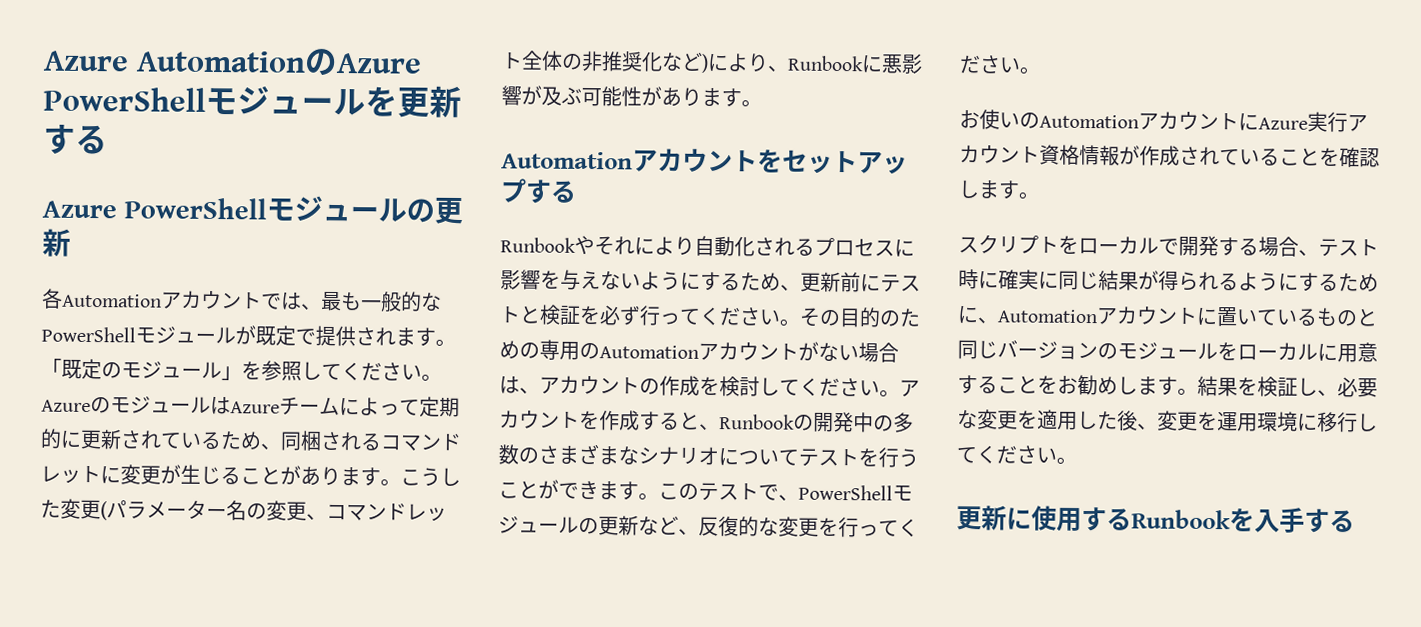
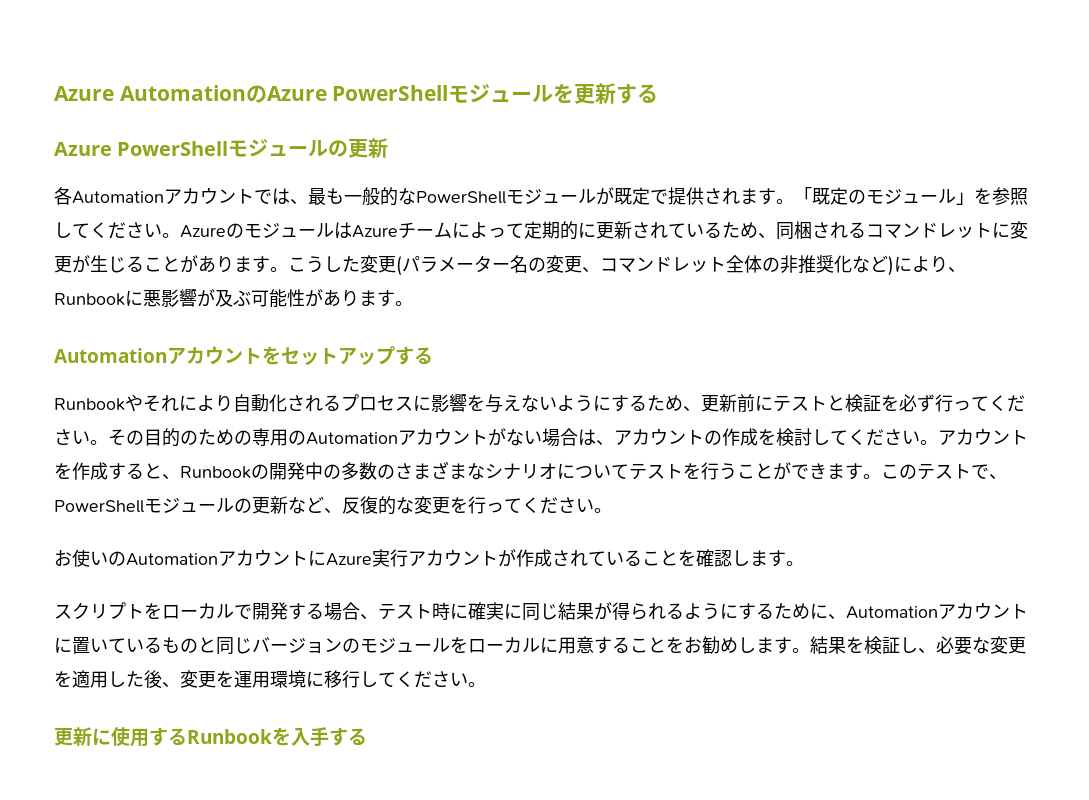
- お使いのAutomationアカウントにAzure実行アカウント資格情報が作成されていることを確認します。
+ お使いのAutomationアカウントにAzure実行アカウントが作成されていることを確認します。

